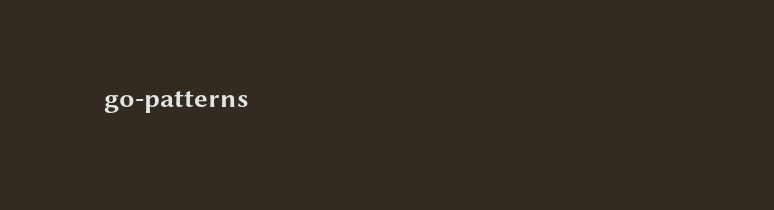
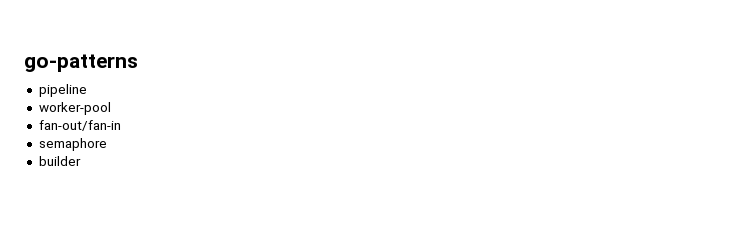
+ pipeline
+ worker-pool
+ fan-out/fan-in
+ semaphore
+ builder

